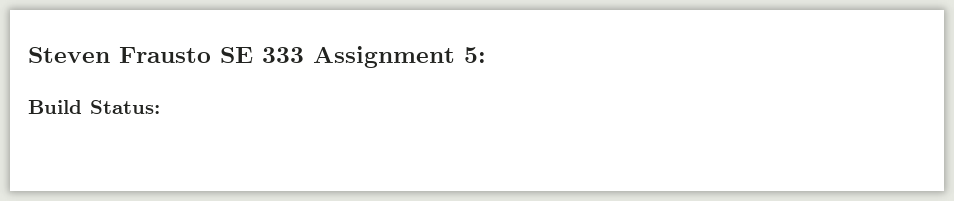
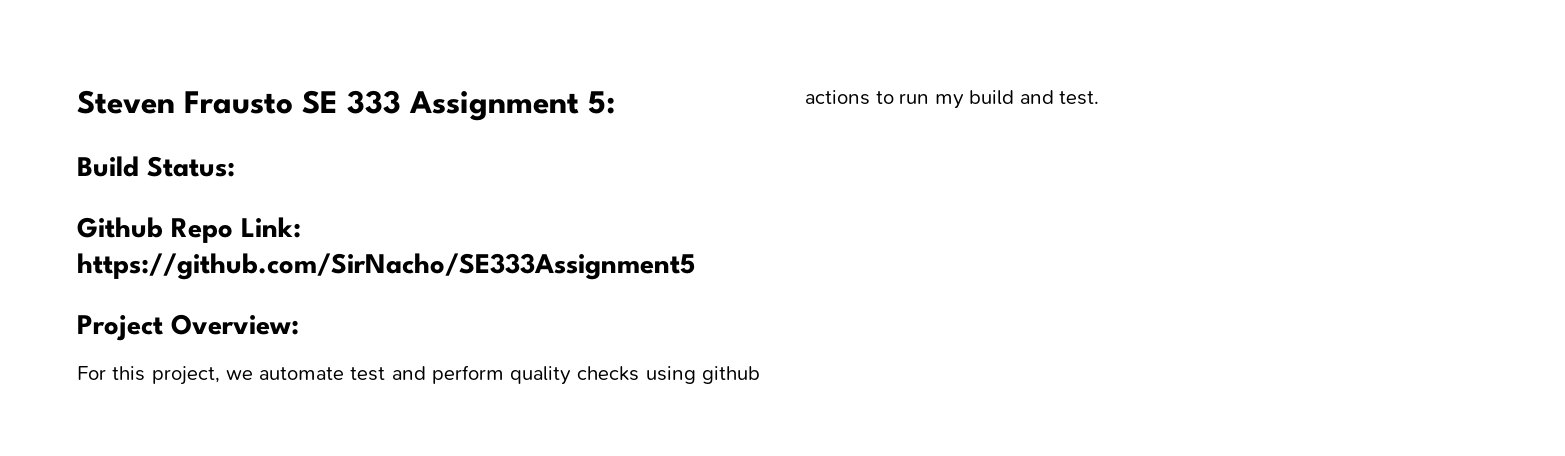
+ Github Repo Link: https://github.com/SirNacho/SE333Assignment5
+ Project Overview:
+ For this project, we automate test and perform quality checks using github actions to run my build and test.

